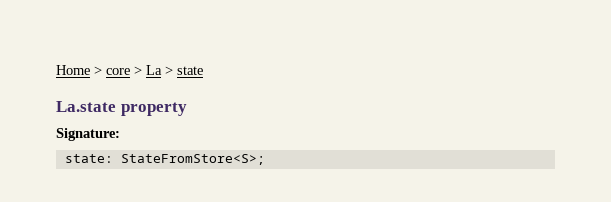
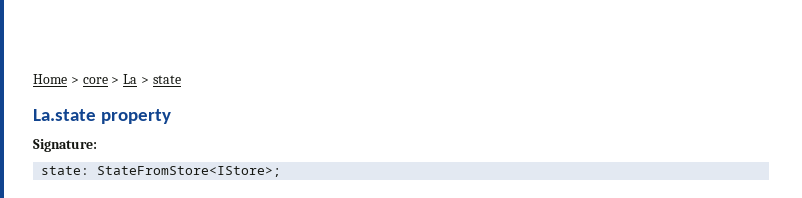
- state: StateFromStore<S>;
+ state: StateFromStore<IStore>;

